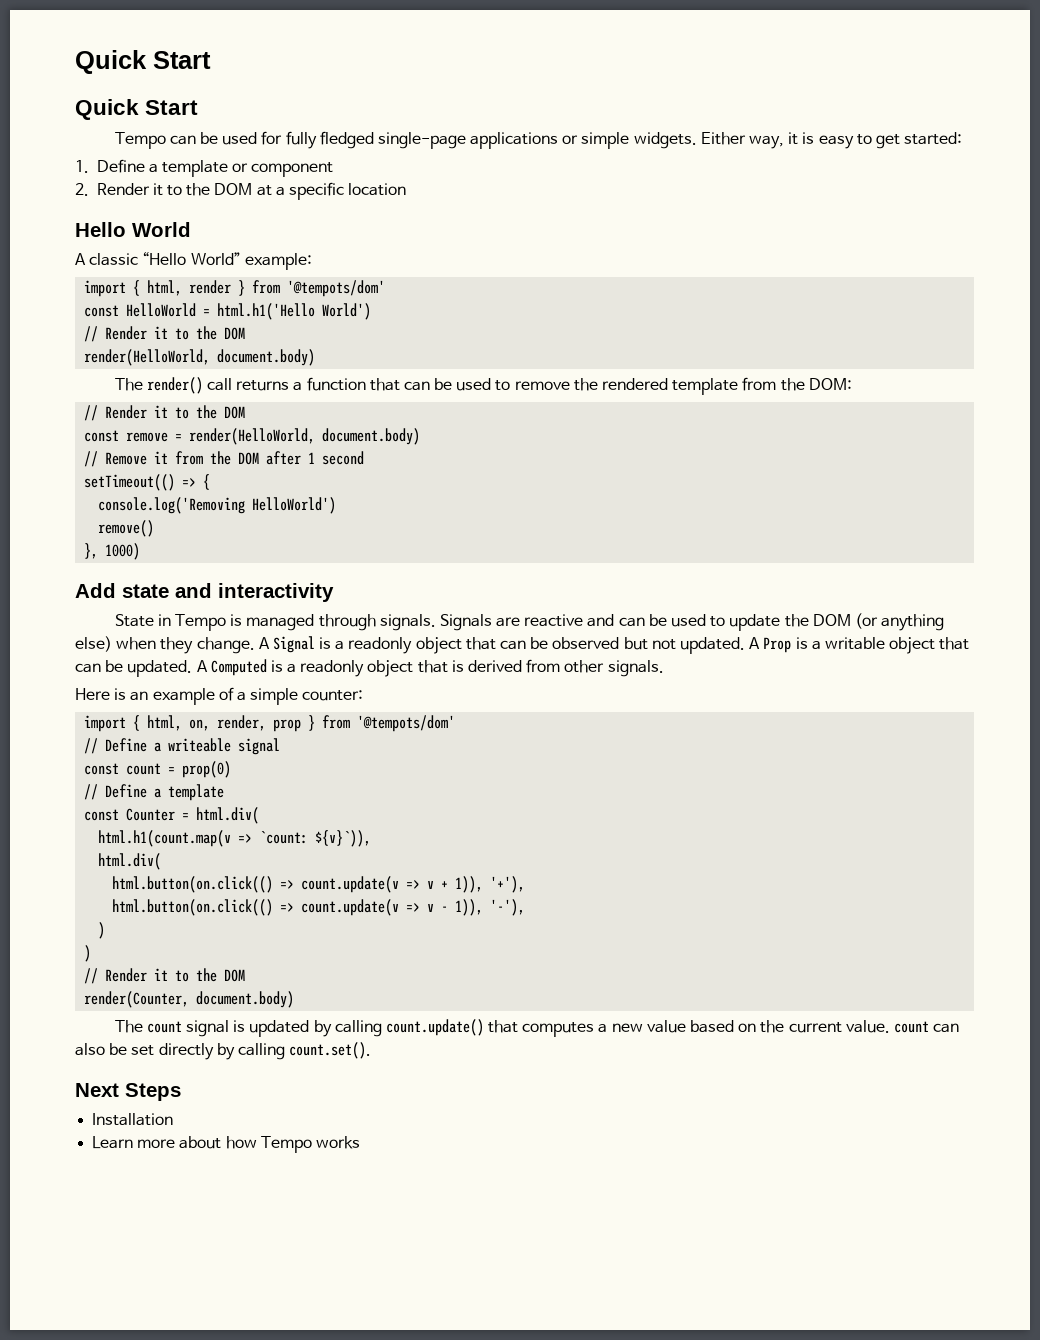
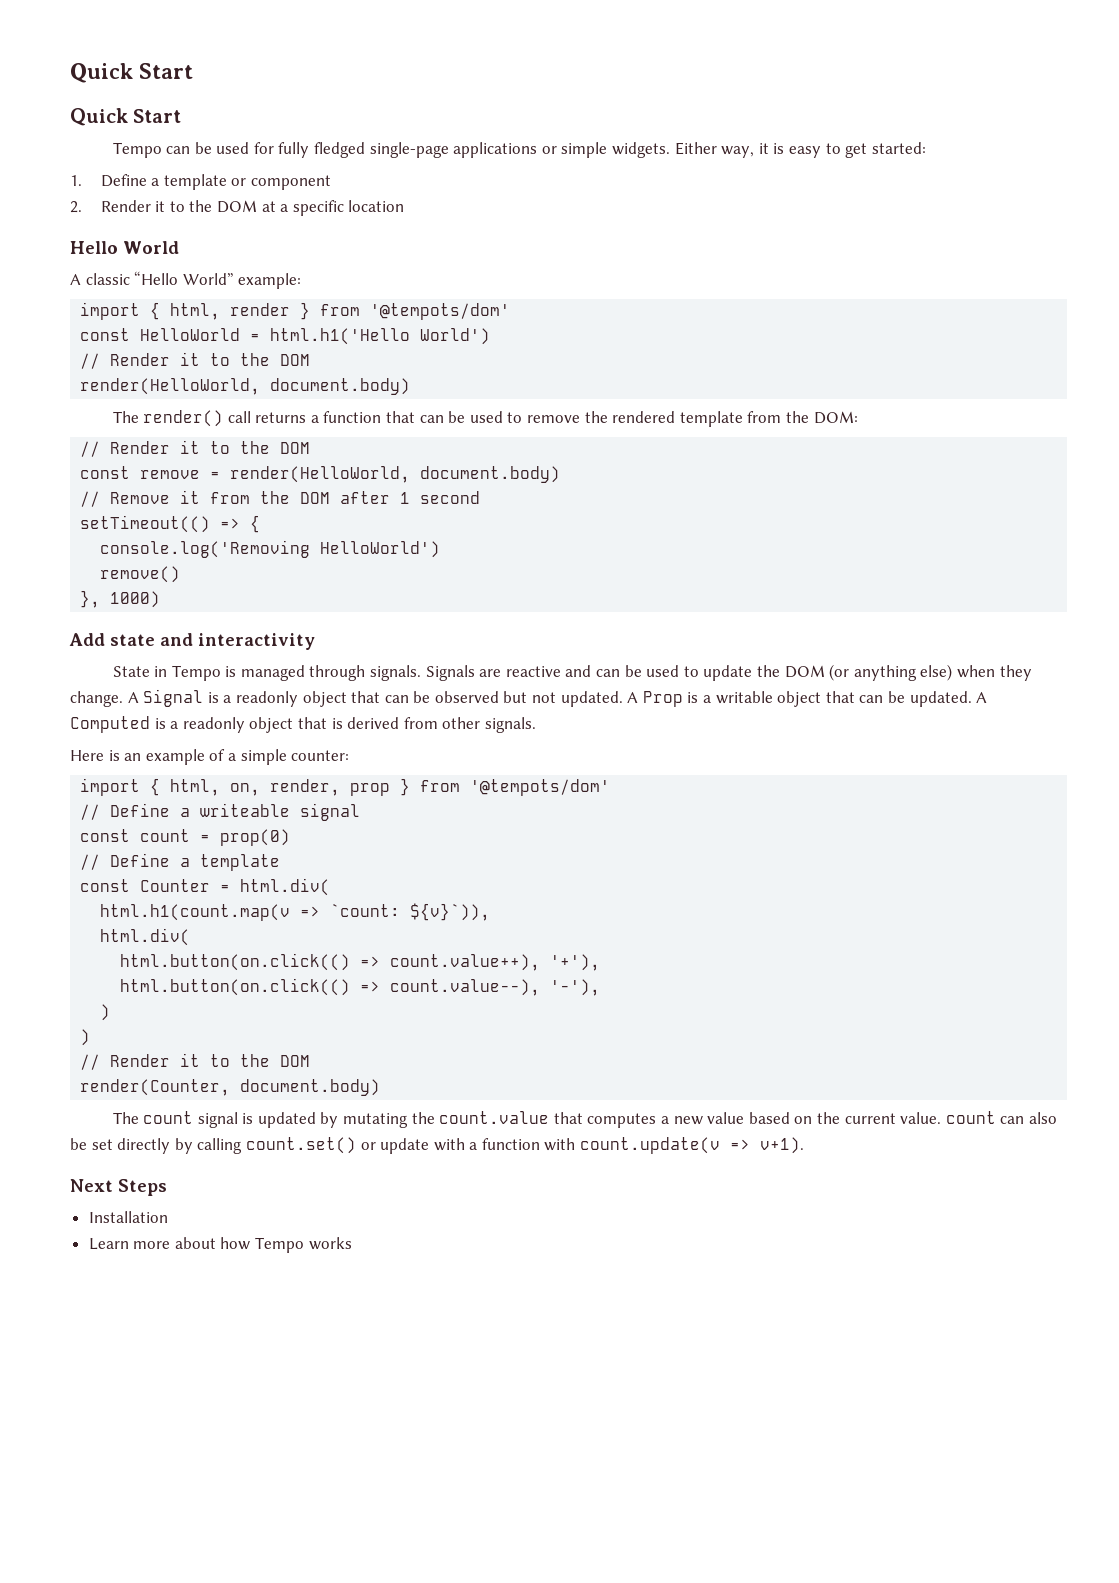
- html.button(on.click(() => count.update(v => v + 1)), '+'),
- html.button(on.click(() => count.update(v => v - 1)), '-'),
+ html.button(on.click(() => count.value++), '+'),
+ html.button(on.click(() => count.value--), '-'),
- The count signal is updated by calling count.update() that computes a new value based on the current value. count can also be set directly by calling count.set().
+ The count signal is updated by mutating the count.value that computes a new value based on the current value. count can also be set directly by calling count.set() or update with a function with count.update(v => v+1).

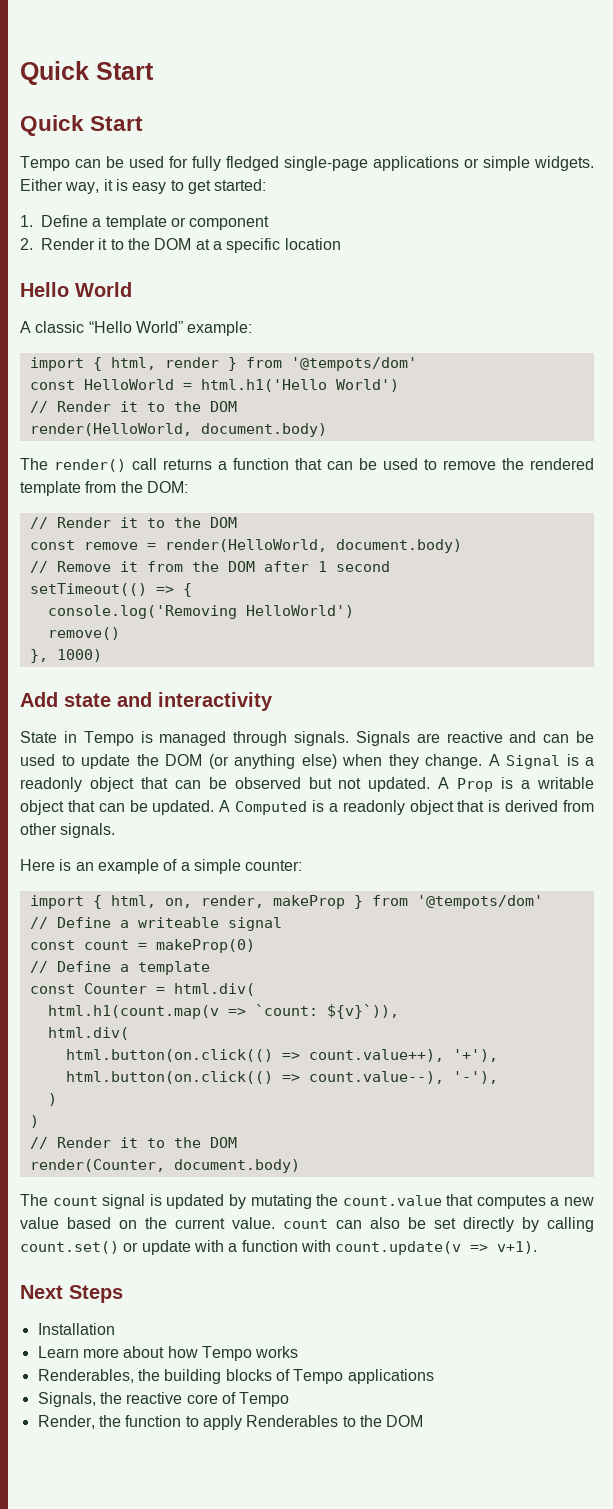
- import { html, on, render, prop } from '@tempots/dom'
+ import { html, on, render, makeProp } from '@tempots/dom'
- const count = prop(0)
+ const count = makeProp(0)
+ Renderables, the building blocks of Tempo applications
+ Signals, the reactive core of Tempo
+ Render, the function to apply Renderables to the DOM

